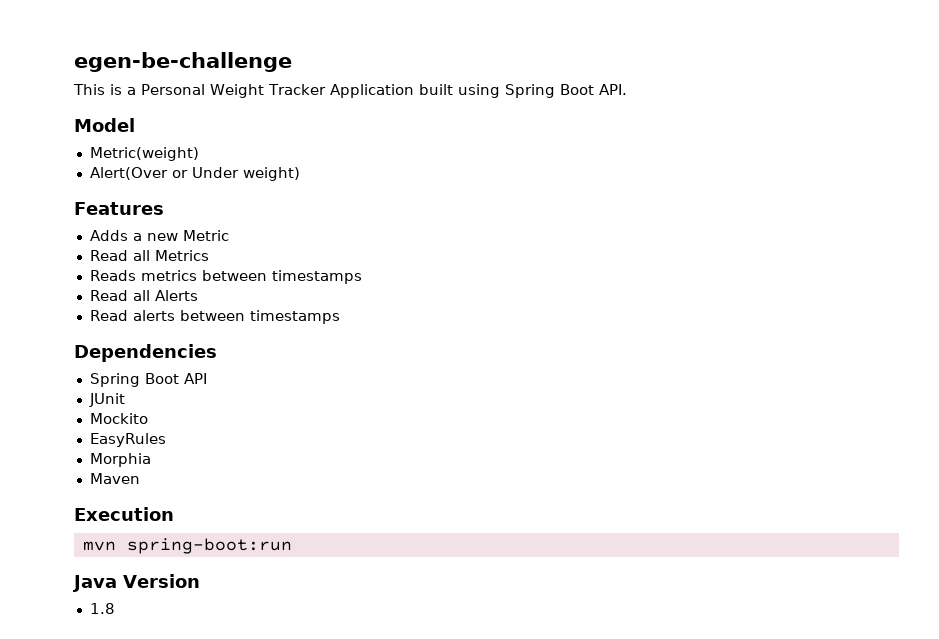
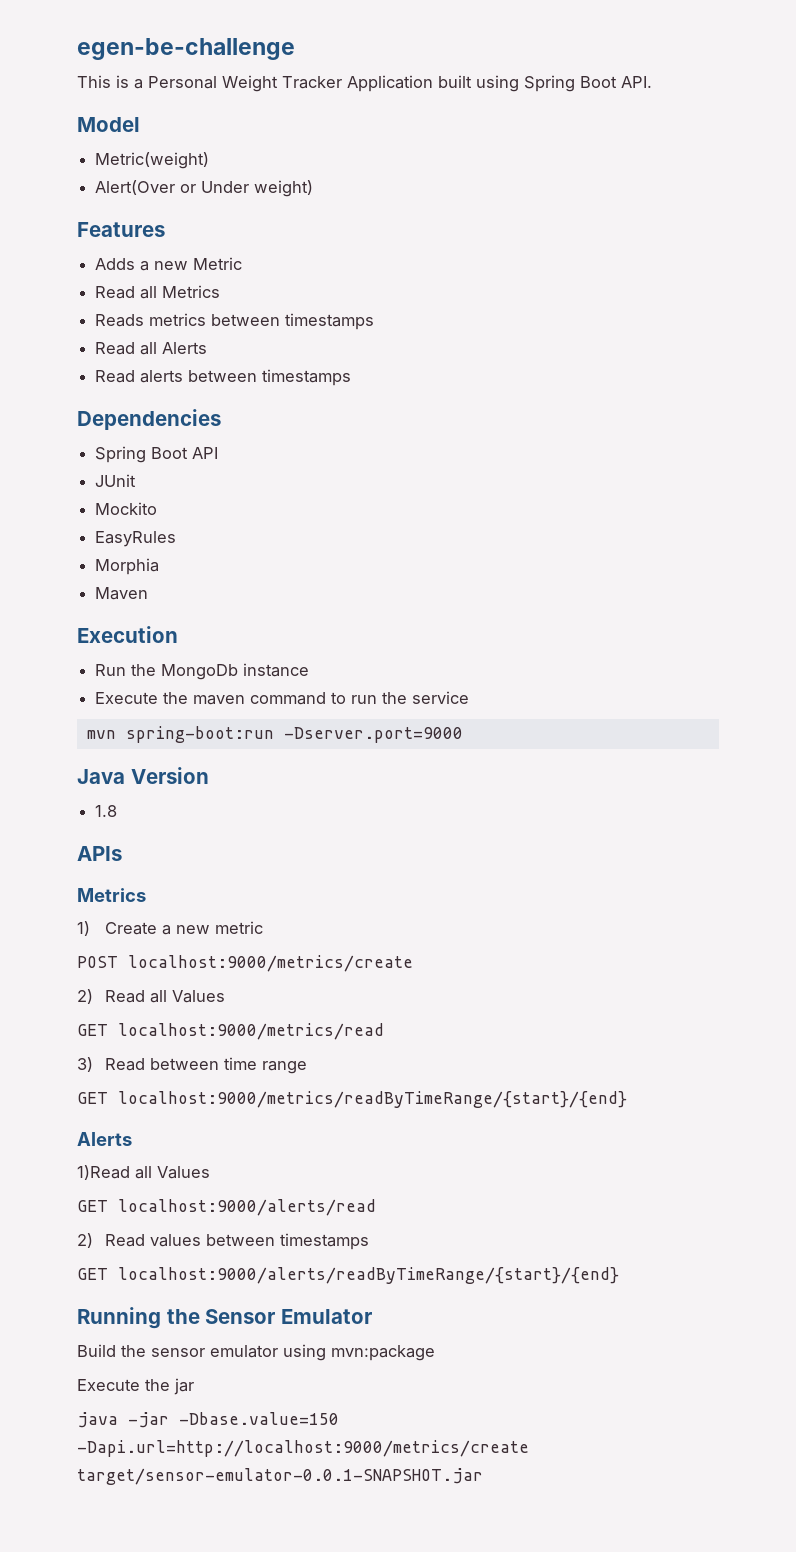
+ Run the MongoDb instance
+ Execute the maven command to run the service
- mvn spring-boot:run
+ mvn spring-boot:run -Dserver.port=9000
+ APIs
+ Metrics
+ 1) Create a new metric
+ POST localhost:9000/metrics/create
+ 2) Read all Values
+ GET localhost:9000/metrics/read
+ 3) Read between time range
+ GET localhost:9000/metrics/readByTimeRange/{start}/{end}
+ Alerts
+ 1)Read all Values
+ GET localhost:9000/alerts/read
+ 2) Read values between timestamps
+ GET localhost:9000/alerts/readByTimeRange/{start}/{end}
+ Running the Sensor Emulator
+ Build the sensor emulator using mvn:package
+ Execute the jar
+ java -jar -Dbase.value=150 -Dapi.url=http://localhost:9000/metrics/create target/sensor-emulator-0.0.1-SNAPSHOT.jar

